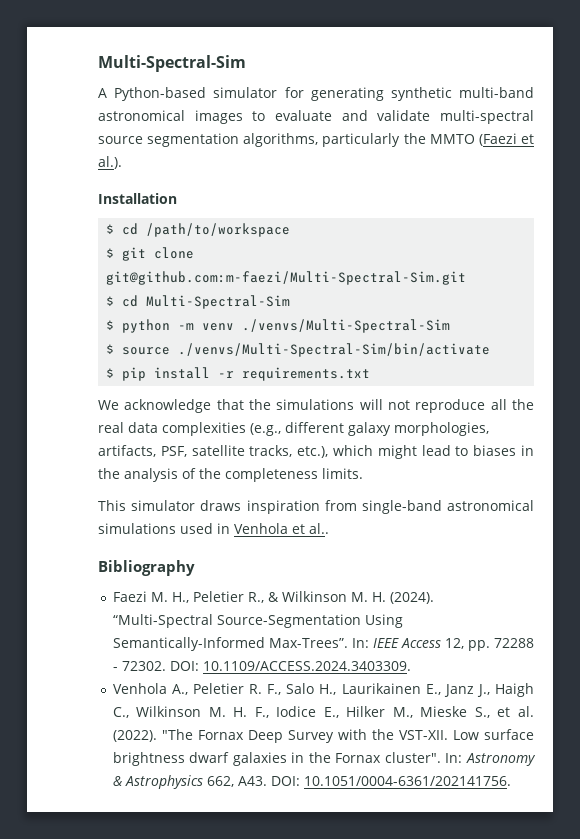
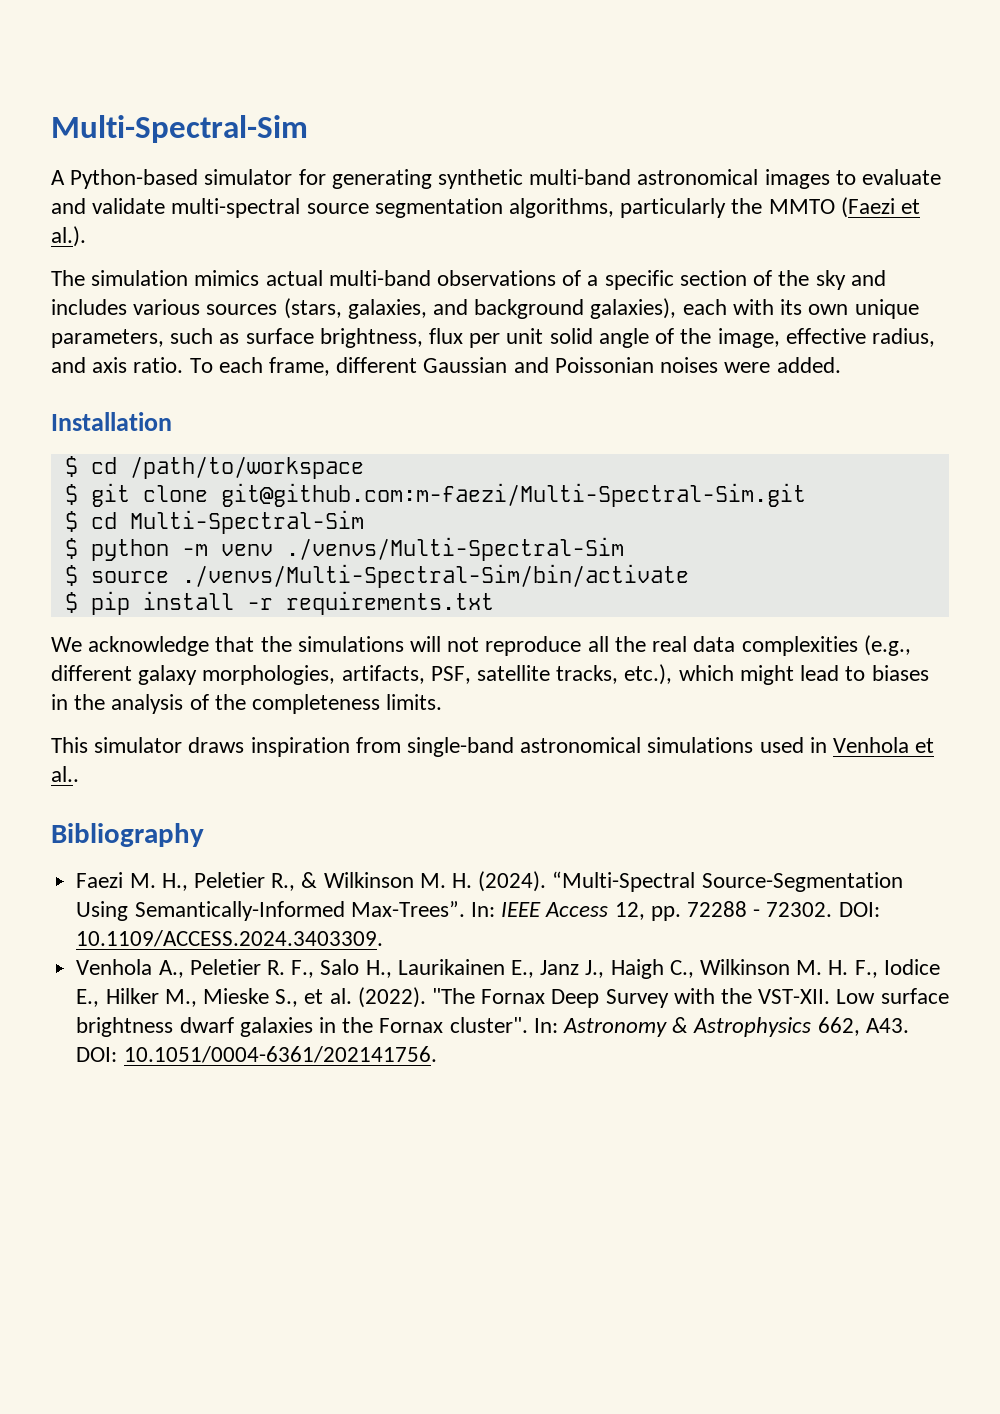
+ The simulation mimics actual multi-band observations of a specific section of the sky and includes various sources (stars, galaxies, and background galaxies), each with its own unique parameters, such as surface brightness, flux per unit solid angle of the image, effective radius, and axis ratio. To each frame, different Gaussian and Poissonian noises were added.

